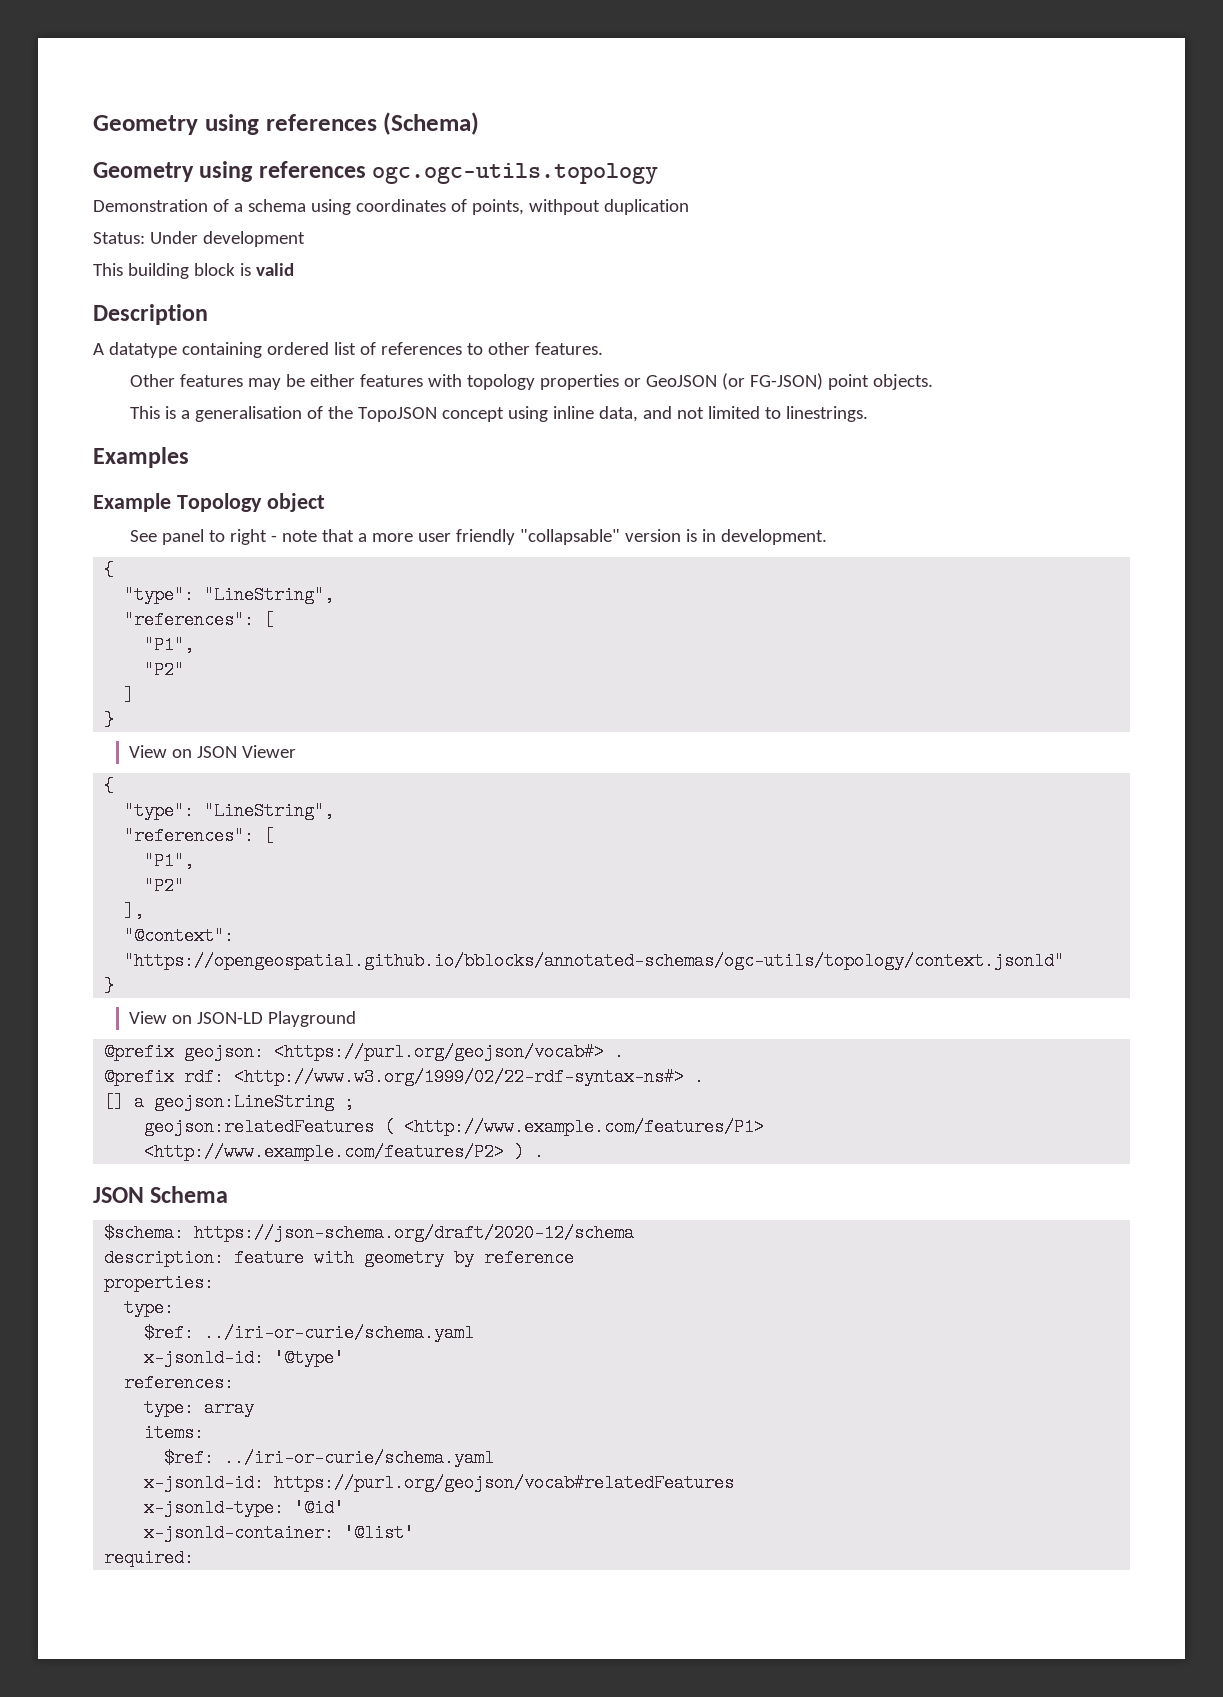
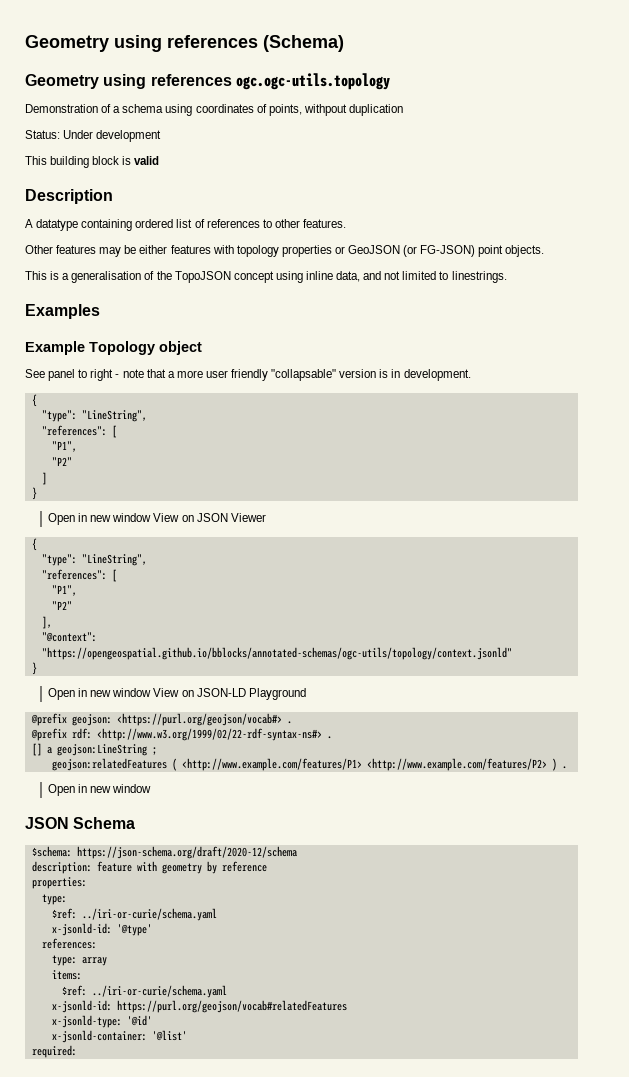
- View on JSON Viewer
+ Open in new window View on JSON Viewer
- View on JSON-LD Playground
+ Open in new window View on JSON-LD Playground
  geojson:relatedFeatures ( <http://www.example.com/features/P1> <http://www.example.com/features/P2> ) .
+ Open in new window

